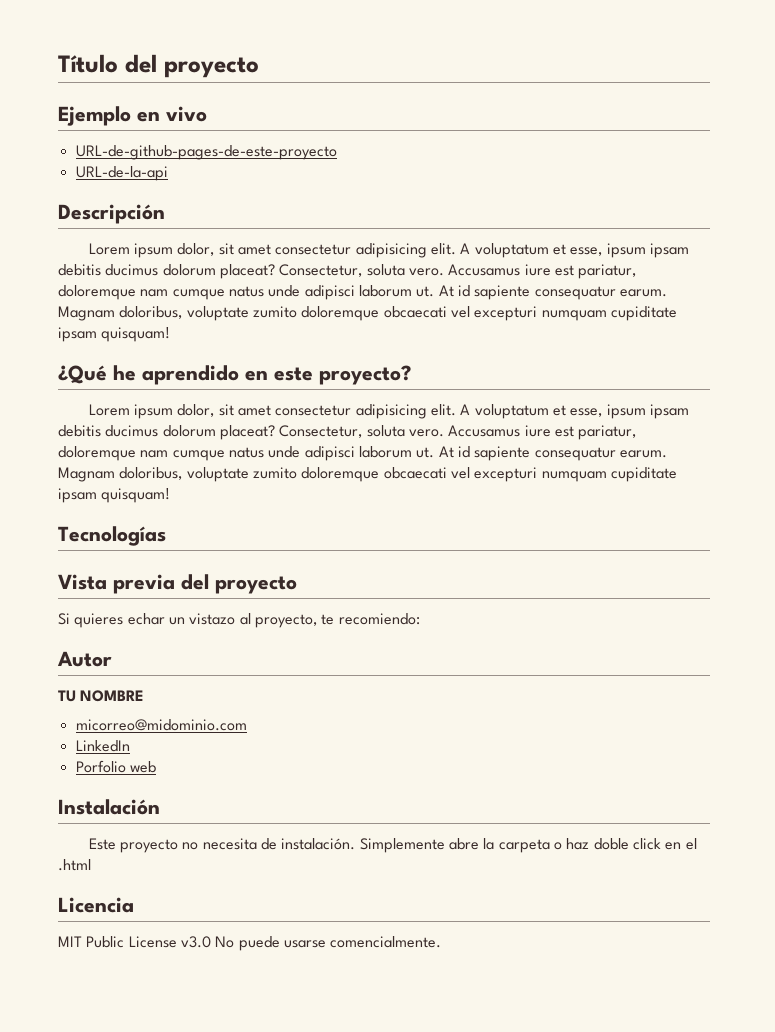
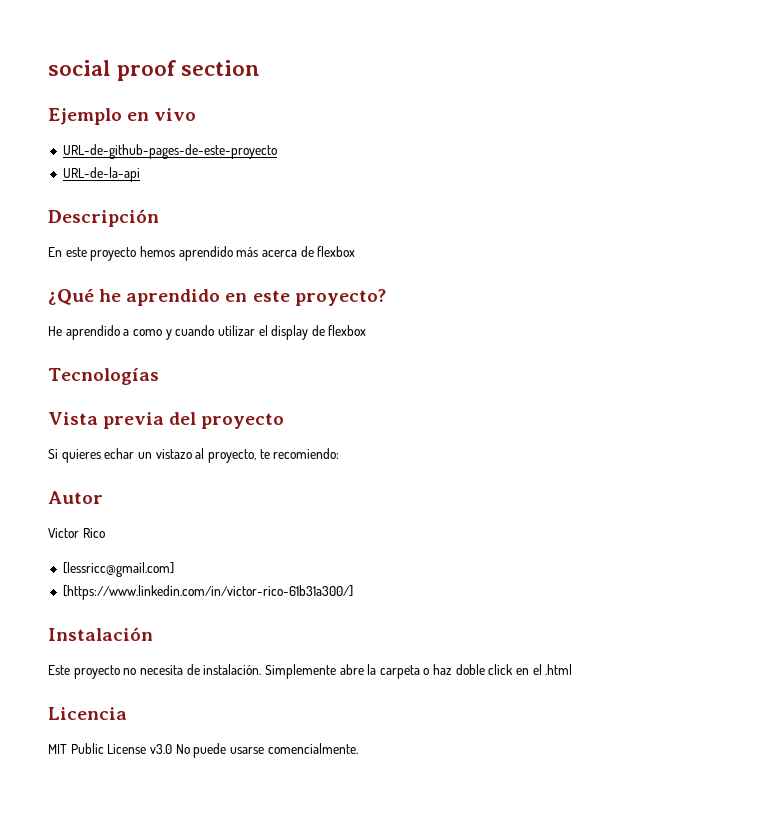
- Título del proyecto
+ social proof section
  Descripción
- Lorem ipsum dolor, sit amet consectetur adipisicing elit. A voluptatum et esse, ipsum ipsam debitis ducimus dolorum placeat? Consectetur, soluta vero. Accusamus iure est pariatur, doloremque nam cumque natus unde adipisci laborum ut. At id sapiente consequatur earum. Magnam doloribus, voluptate zumito doloremque obcaecati vel excepturi numquam cupiditate ipsam quisquam!
+ En este proyecto hemos aprendido más acerca de flexbox
  ¿Qué he aprendido en este proyecto?
- Lorem ipsum dolor, sit amet consectetur adipisicing elit. A voluptatum et esse, ipsum ipsam debitis ducimus dolorum placeat? Consectetur, soluta vero. Accusamus iure est pariatur, doloremque nam cumque natus unde adipisci laborum ut. At id sapiente consequatur earum. Magnam doloribus, voluptate zumito doloremque obcaecati vel excepturi numquam cupiditate ipsam quisquam!
+ He aprendido a como y cuando utilizar el display de flexbox
- TU NOMBRE
- micorreo@midominio.com
- LinkedIn
- Porfolio web
+ Victor Rico
+ [lessricc@gmail.com]
+ [https://www.linkedin.com/in/victor-rico-61b31a300/]

